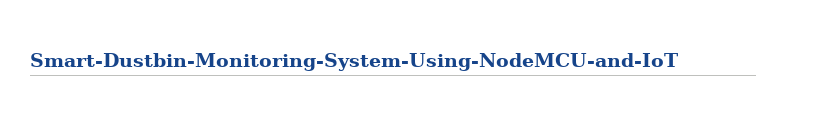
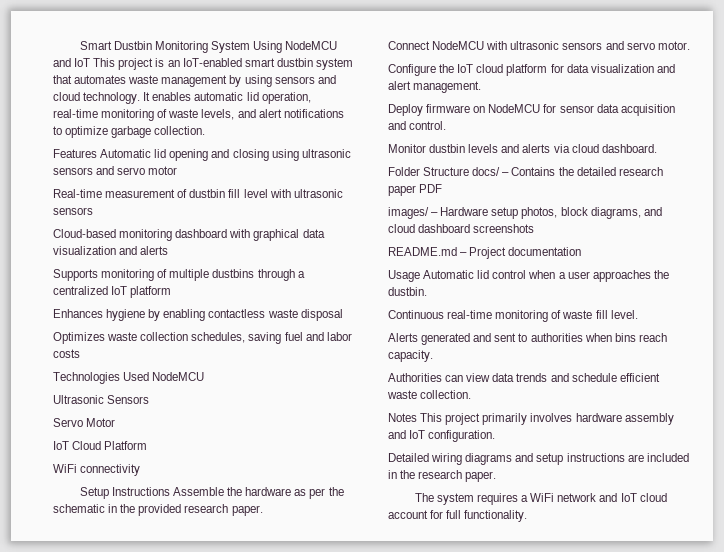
- Smart-Dustbin-Monitoring-System-Using-NodeMCU-and-IoT
+ Smart Dustbin Monitoring System Using NodeMCU and IoT This project is an IoT-enabled smart dustbin system that automates waste management by using sensors and cloud technology. It enables automatic lid operation, real-time monitoring of waste levels, and alert notifications to optimize garbage collection.
+ Features Automatic lid opening and closing using ultrasonic sensors and servo motor
+ Real-time measurement of dustbin fill level with ultrasonic sensors
+ Cloud-based monitoring dashboard with graphical data visualization and alerts
+ Supports monitoring of multiple dustbins through a centralized IoT platform
+ Enhances hygiene by enabling contactless waste disposal
+ Optimizes waste collection schedules, saving fuel and labor costs
+ Technologies Used NodeMCU
+ Ultrasonic Sensors
+ Servo Motor
+ IoT Cloud Platform
+ WiFi connectivity
+ Setup Instructions Assemble the hardware as per the schematic in the provided research paper.
+ Connect NodeMCU with ultrasonic sensors and servo motor.
+ Configure the IoT cloud platform for data visualization and alert management.
+ Deploy firmware on NodeMCU for sensor data acquisition and control.
+ Monitor dustbin levels and alerts via cloud dashboard.
+ Folder Structure docs/ – Contains the detailed research paper PDF
+ images/ – Hardware setup photos, block diagrams, and cloud dashboard screenshots
+ README.md – Project documentation
+ Usage Automatic lid control when a user approaches the dustbin.
+ Continuous real-time monitoring of waste fill level.
+ Alerts generated and sent to authorities when bins reach capacity.
+ Authorities can view data trends and schedule efficient waste collection.
+ Notes This project primarily involves hardware assembly and IoT configuration.
+ Detailed wiring diagrams and setup instructions are included in the research paper.
+ The system requires a WiFi network and IoT cloud account for full functionality.

